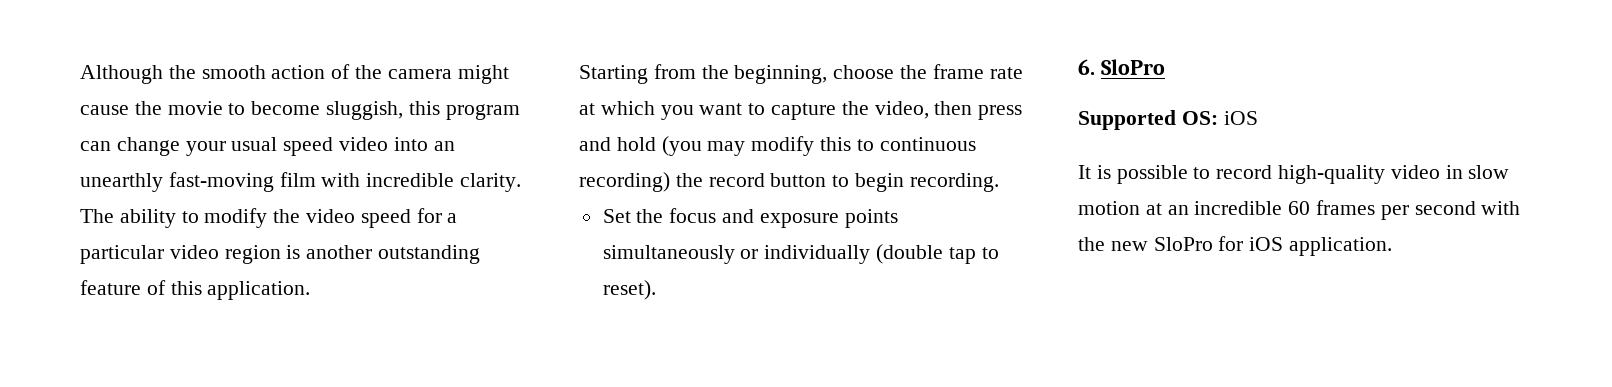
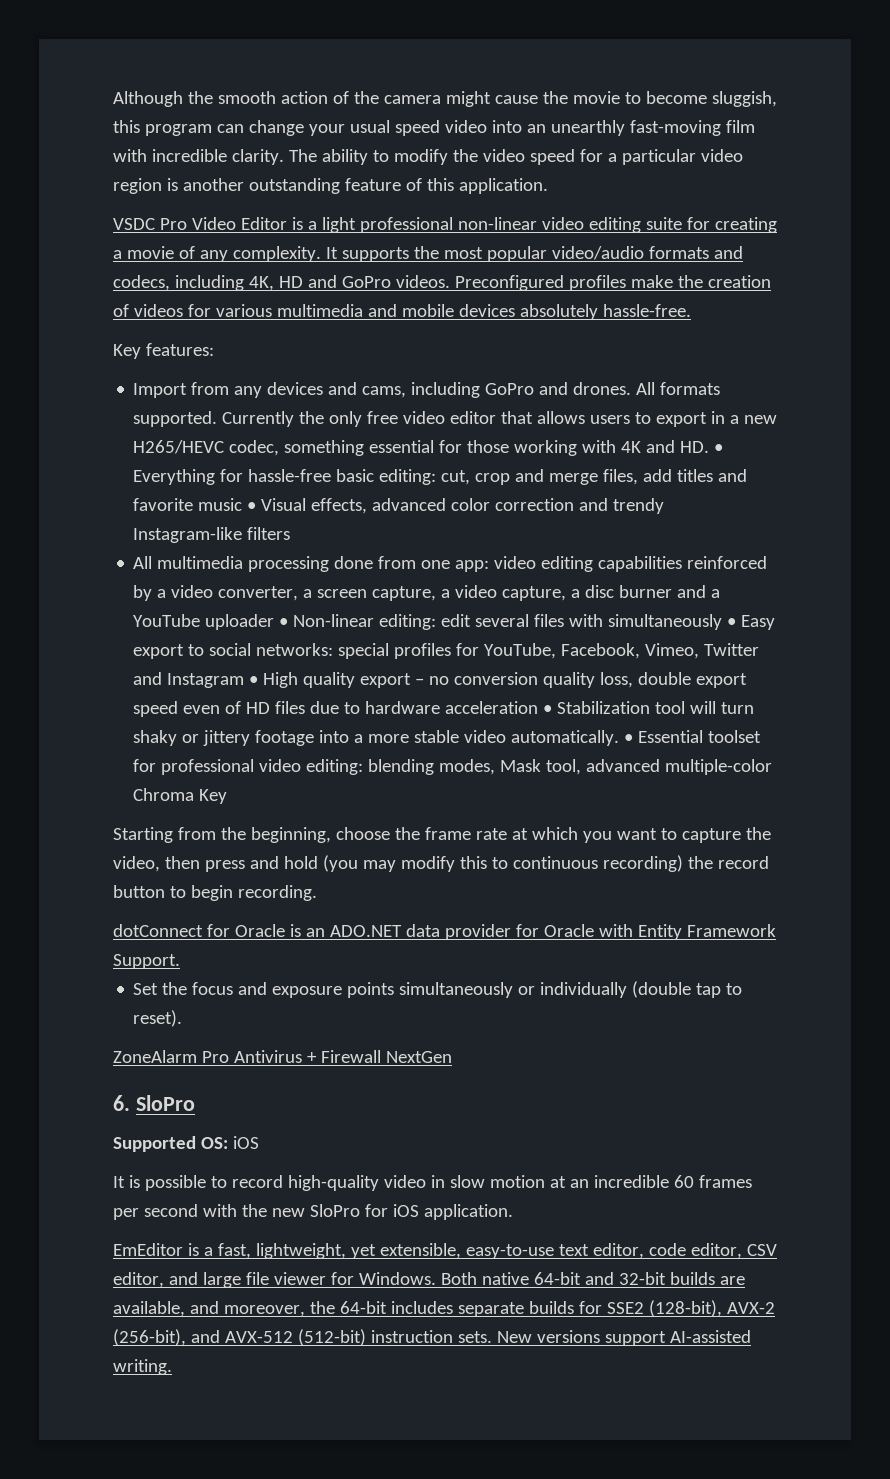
+ VSDC Pro Video Editor is a light professional non-linear video editing suite for creating a movie of any complexity. It supports the most popular video/audio formats and codecs, including 4K, HD and GoPro videos. Preconfigured profiles make the creation of videos for various multimedia and mobile devices absolutely hassle-free.
+ Key features:
+ Import from any devices and cams, including GoPro and drones. All formats supported. Сurrently the only free video editor that allows users to export in a new H265/HEVC codec, something essential for those working with 4K and HD. • Everything for hassle-free basic editing: cut, crop and merge files, add titles and favorite music • Visual effects, advanced color correction and trendy Instagram-like filters
+ All multimedia processing done from one app: video editing capabilities reinforced by a video converter, a screen capture, a video capture, a disc burner and a YouTube uploader • Non-linear editing: edit several files with simultaneously • Easy export to social networks: special profiles for YouTube, Facebook, Vimeo, Twitter and Instagram • High quality export – no conversion quality loss, double export speed even of HD files due to hardware acceleration • Stabilization tool will turn shaky or jittery footage into a more stable video automatically. • Essential toolset for professional video editing: blending modes, Mask tool, advanced multiple-color Chroma Key
+ dotConnect for Oracle is an ADO.NET data provider for Oracle with Entity Framework Support.
+ ZoneAlarm Pro Antivirus + Firewall NextGen
+ EmEditor is a fast, lightweight, yet extensible, easy-to-use text editor, code editor, CSV editor, and large file viewer for Windows. Both native 64-bit and 32-bit builds are available, and moreover, the 64-bit includes separate builds for SSE2 (128-bit), AVX-2 (256-bit), and AVX-512 (512-bit) instruction sets. New versions support AI-assisted writing.

